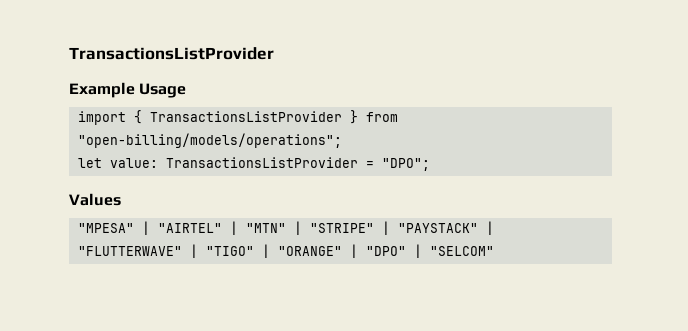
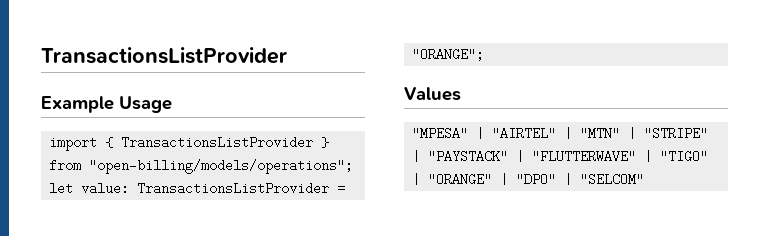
- let value: TransactionsListProvider = "DPO";
+ let value: TransactionsListProvider = "ORANGE";

